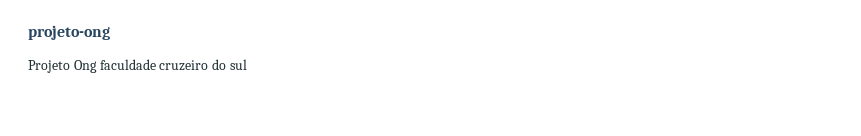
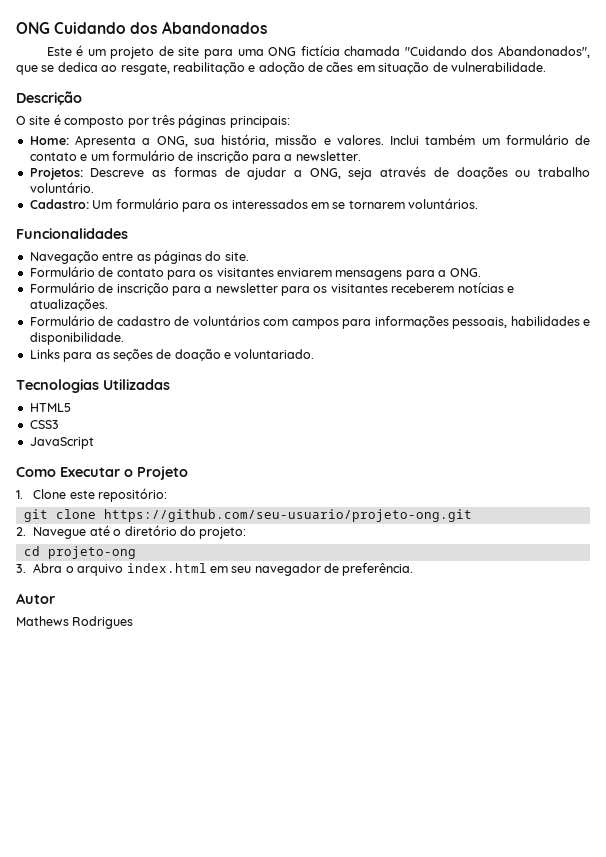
- projeto-ong
- Projeto Ong faculdade cruzeiro do sul
+ ONG Cuidando dos Abandonados
+ Este é um projeto de site para uma ONG fictícia chamada "Cuidando dos Abandonados", que se dedica ao resgate, reabilitação e adoção de cães em situação de vulnerabilidade.
+ Descrição
+ O site é composto por três páginas principais:
+ Home: Apresenta a ONG, sua história, missão e valores. Inclui também um formulário de contato e um formulário de inscrição para a newsletter.
+ Projetos: Descreve as formas de ajudar a ONG, seja através de doações ou trabalho voluntário.
+ Cadastro: Um formulário para os interessados em se tornarem voluntários.
+ Funcionalidades
+ Navegação entre as páginas do site.
+ Formulário de contato para os visitantes enviarem mensagens para a ONG.
+ Formulário de inscrição para a newsletter para os visitantes receberem notícias e atualizações.
+ Formulário de cadastro de voluntários com campos para informações pessoais, habilidades e disponibilidade.
+ Links para as seções de doação e voluntariado.
+ Tecnologias Utilizadas
+ HTML5
+ CSS3
+ JavaScript
+ Como Executar o Projeto
+ 1. Clone este repositório:
+ git clone https://github.com/seu-usuario/projeto-ong.git
+ 2. Navegue até o diretório do projeto:
+ cd projeto-ong
+ 3. Abra o arquivo index.html em seu navegador de preferência.
+ Autor
+ Mathews Rodrigues

